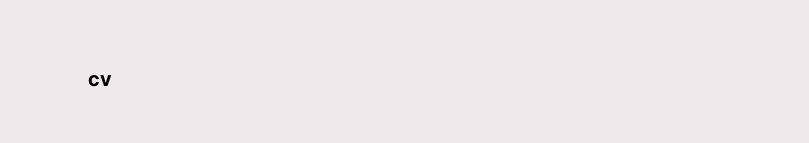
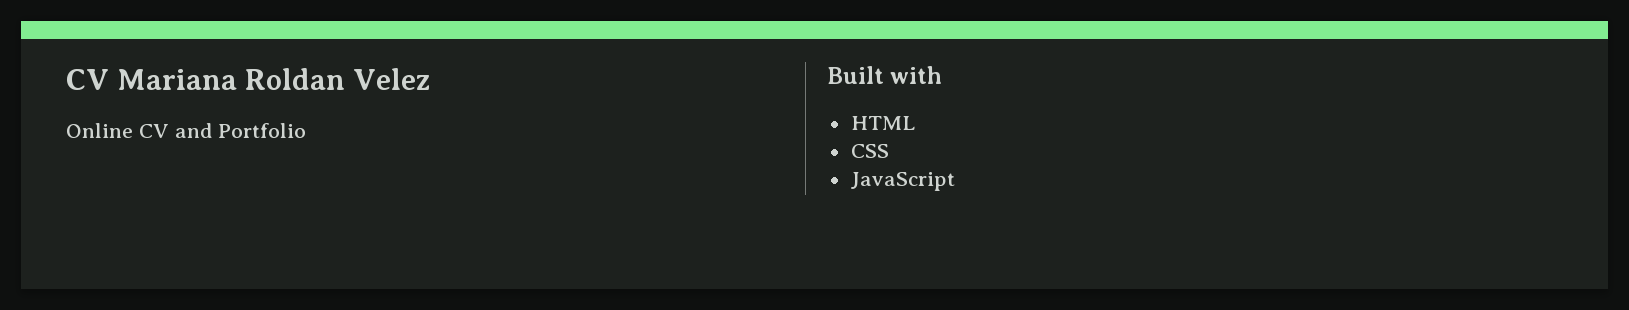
- cv
+ CV Mariana Roldan Velez
+ Online CV and Portfolio
+ Built with
+ HTML
+ CSS
+ JavaScript

